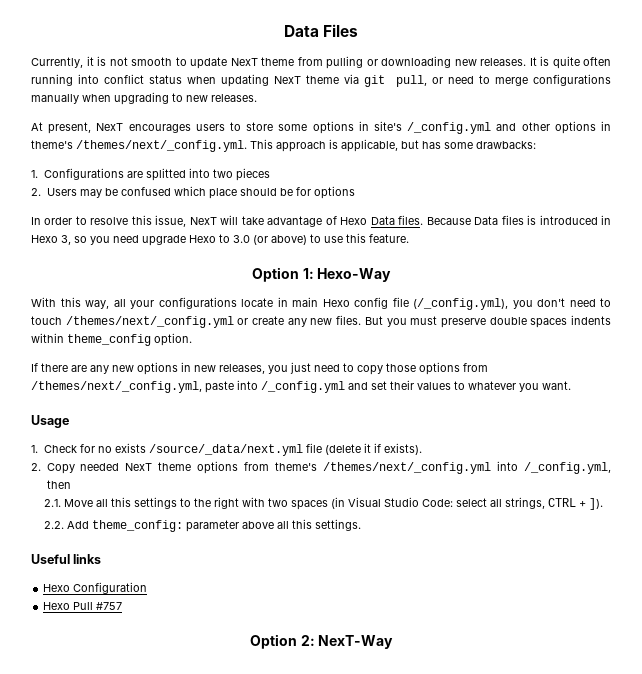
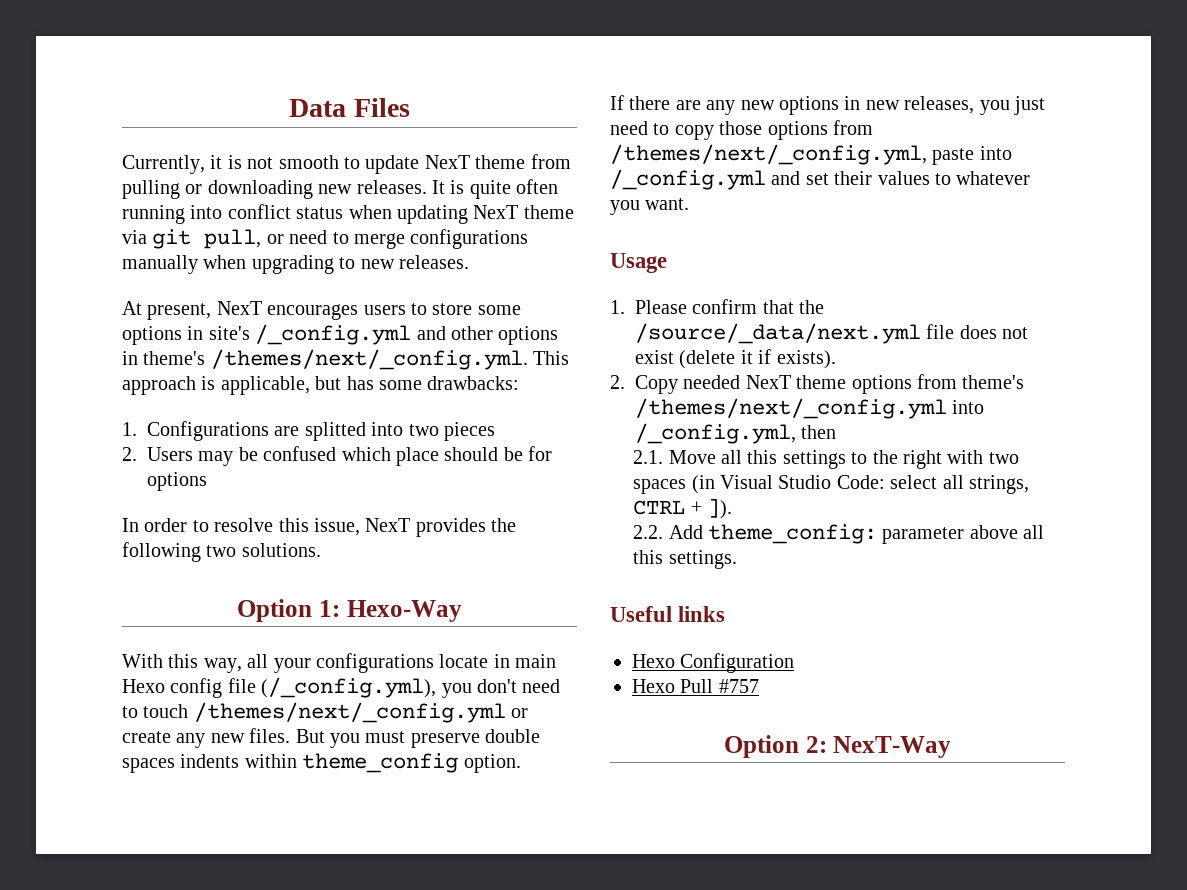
- In order to resolve this issue, NexT will take advantage of Hexo Data files. Because Data files is introduced in Hexo 3, so you need upgrade Hexo to 3.0 (or above) to use this feature.
+ In order to resolve this issue, NexT provides the following two solutions.
- 1. Check for no exists /source/_data/next.yml file (delete it if exists).
+ 1. Please confirm that the /source/_data/next.yml file does not exist (delete it if exists).

